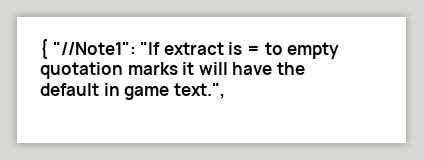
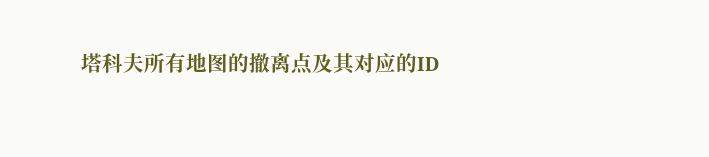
- { "//Note1": "If extract is = to empty quotation marks it will have the default in game text.",
+ 塔科夫所有地图的撤离点及其对应的ID

